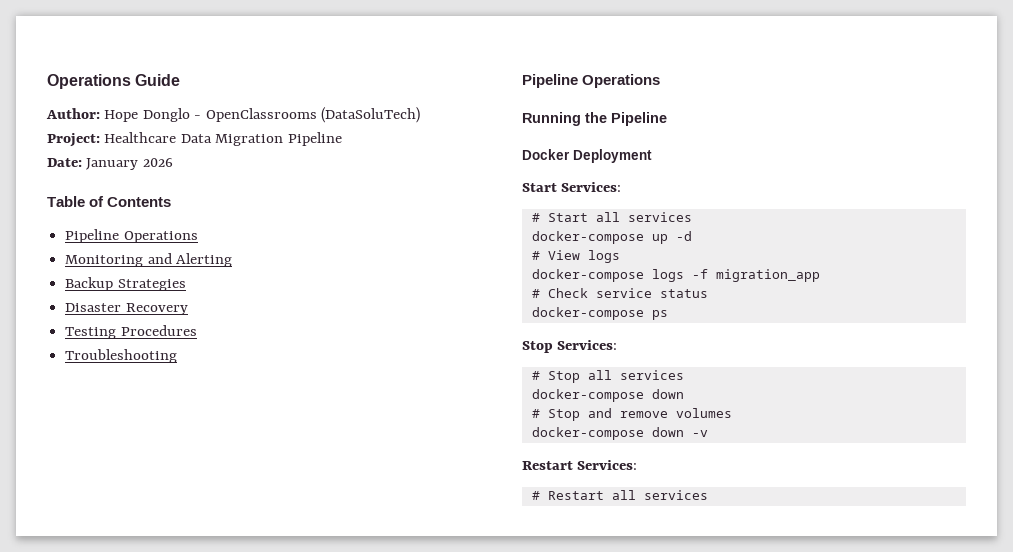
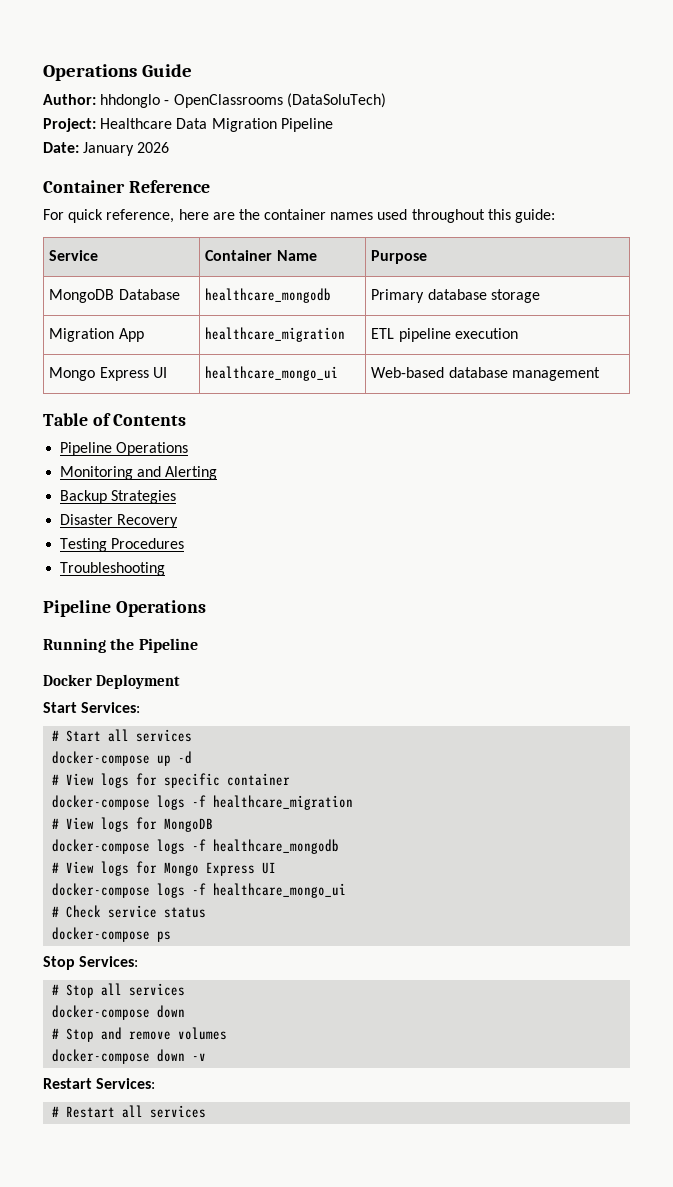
- Author: Hope Donglo - OpenClassrooms (DataSoluTech)
+ Author: hhdonglo - OpenClassrooms (DataSoluTech)
+ Container Reference
+ For quick reference, here are the container names used throughout this guide:
+ Service | Container Name | Purpose
+ MongoDB Database | healthcare_mongodb | Primary database storage
+ Migration App | healthcare_migration | ETL pipeline execution
+ Mongo Express UI | healthcare_mongo_ui | Web-based database management
- # View logs
- docker-compose logs -f migration_app
+ # View logs for specific container
+ docker-compose logs -f healthcare_migration
+ # View logs for MongoDB
+ docker-compose logs -f healthcare_mongodb
+ # View logs for Mongo Express UI
+ docker-compose logs -f healthcare_mongo_ui

